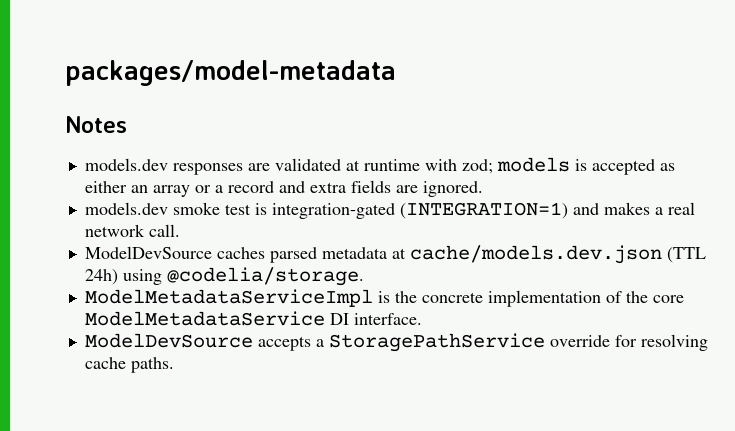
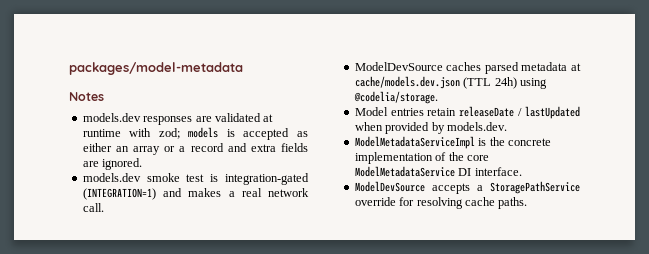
+ Model entries retain releaseDate / lastUpdated when provided by models.dev.

